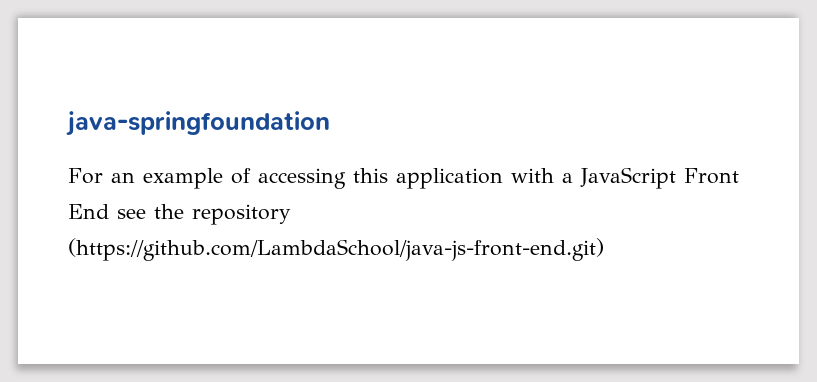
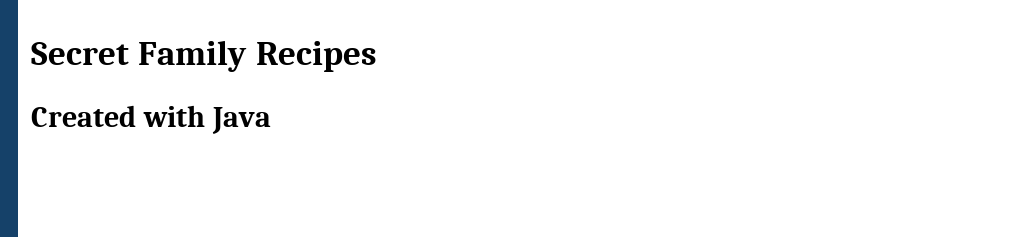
- java-springfoundation
- For an example of accessing this application with a JavaScript Front End see the repository (https://github.com/LambdaSchool/java-js-front-end.git)
+ Secret Family Recipes
+ Created with Java

